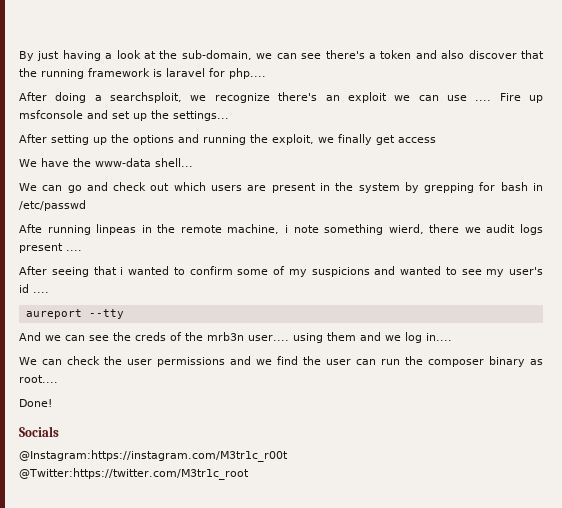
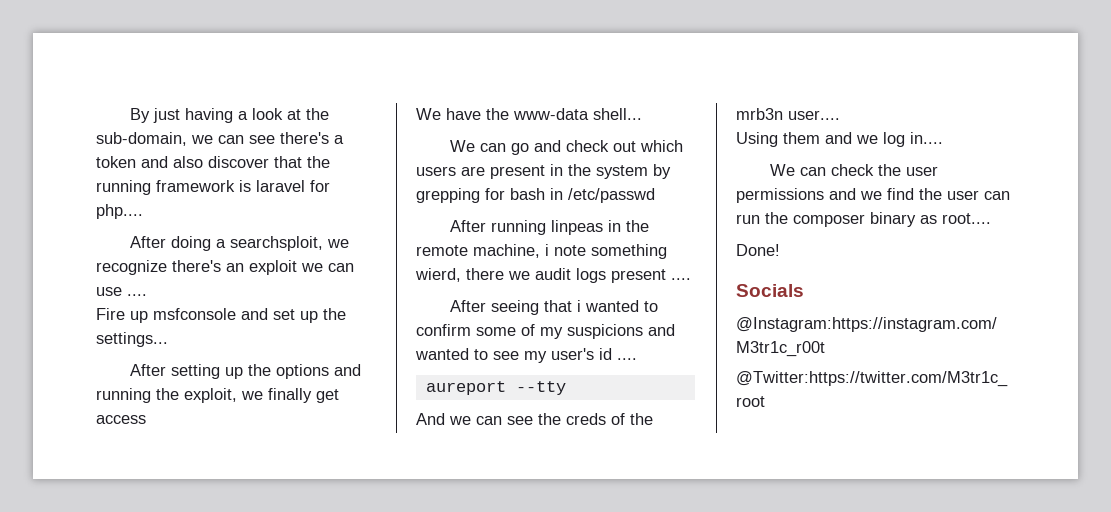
- After doing a searchsploit, we recognize there's an exploit we can use .... Fire up msfconsole and set up the settings...
+ After doing a searchsploit, we recognize there's an exploit we can use ....
+ Fire up msfconsole and set up the settings...
- Afte running linpeas in the remote machine, i note something wierd, there we audit logs present ....
+ After running linpeas in the remote machine, i note something wierd, there we audit logs present ....
- And we can see the creds of the mrb3n user.... using them and we log in....
+ And we can see the creds of the mrb3n user....
+ Using them and we log in....

